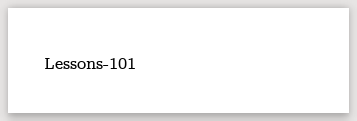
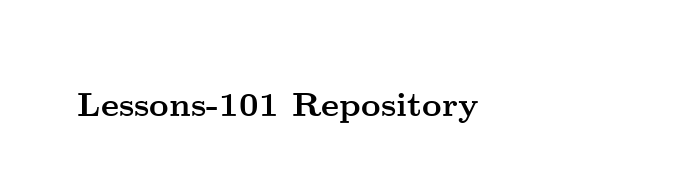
- Lessons-101
+ Lessons-101 Repository

